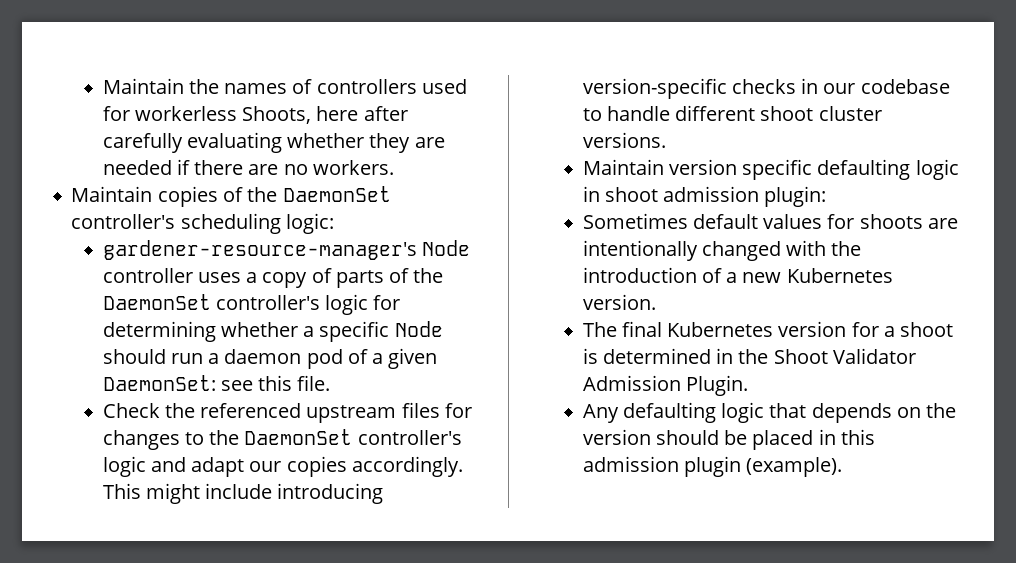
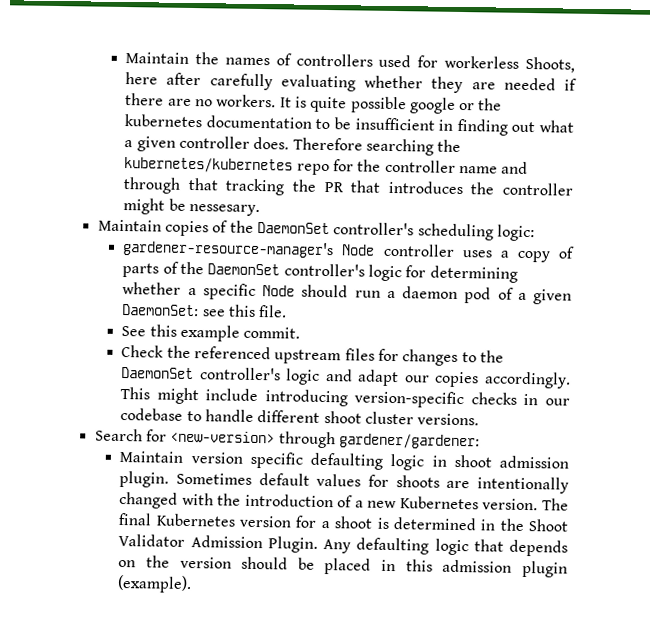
+ It is quite possible google or the kubernetes documentation to be insufficient in finding out what a given controller does. Therefore searching the kubernetes/kubernetes repo for the controller name and through that tracking the PR that introduces the controller might be nessesary.
+ See this example commit.
+ Search for <new-version> through gardener/gardener:
- Maintain version specific defaulting logic in shoot admission plugin:
- Sometimes default values for shoots are intentionally changed with the introduction of a new Kubernetes version.
- The final Kubernetes version for a shoot is determined in the Shoot Validator Admission Plugin.
- Any defaulting logic that depends on the version should be placed in this admission plugin (example).
+ Maintain version specific defaulting logic in shoot admission plugin. Sometimes default values for shoots are intentionally changed with the introduction of a new Kubernetes version. The final Kubernetes version for a shoot is determined in the Shoot Validator Admission Plugin. Any defaulting logic that depends on the version should be placed in this admission plugin (example).

